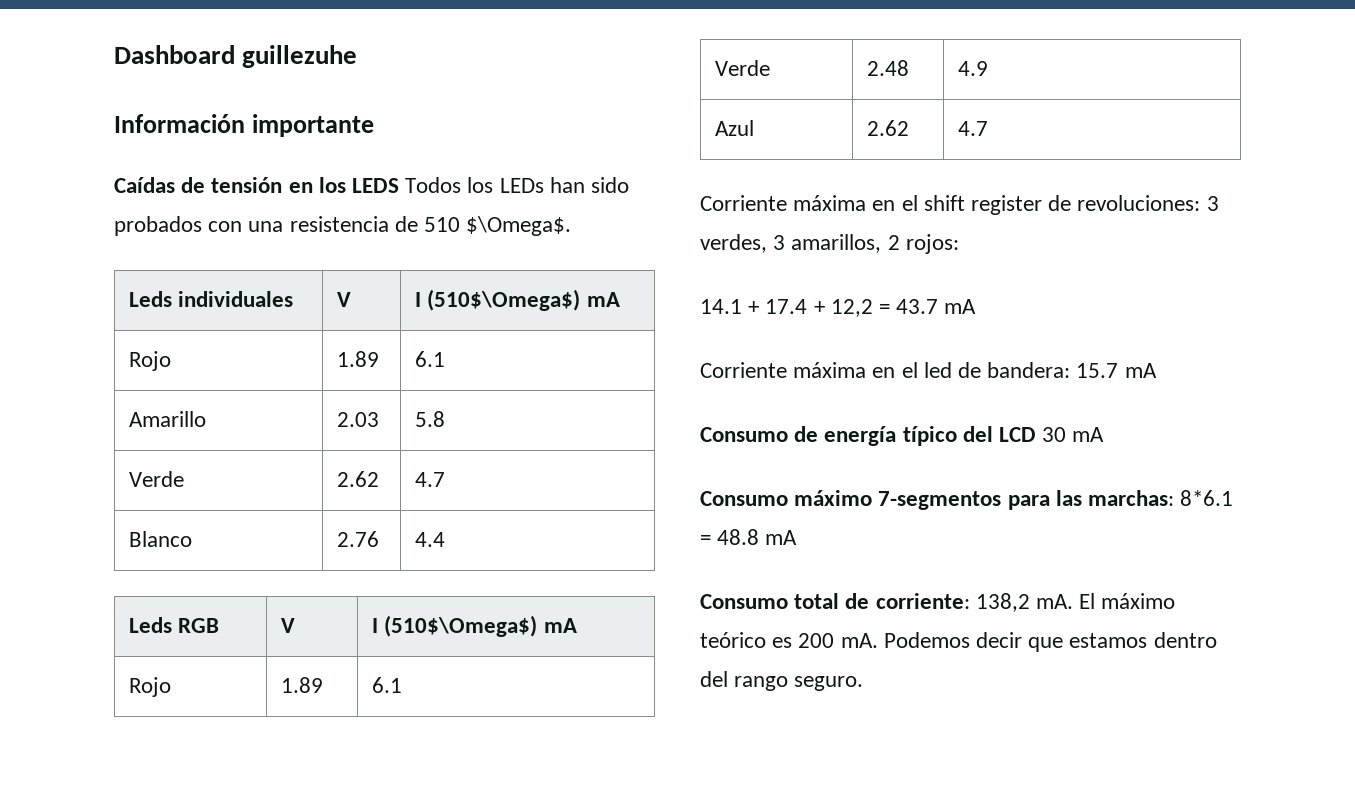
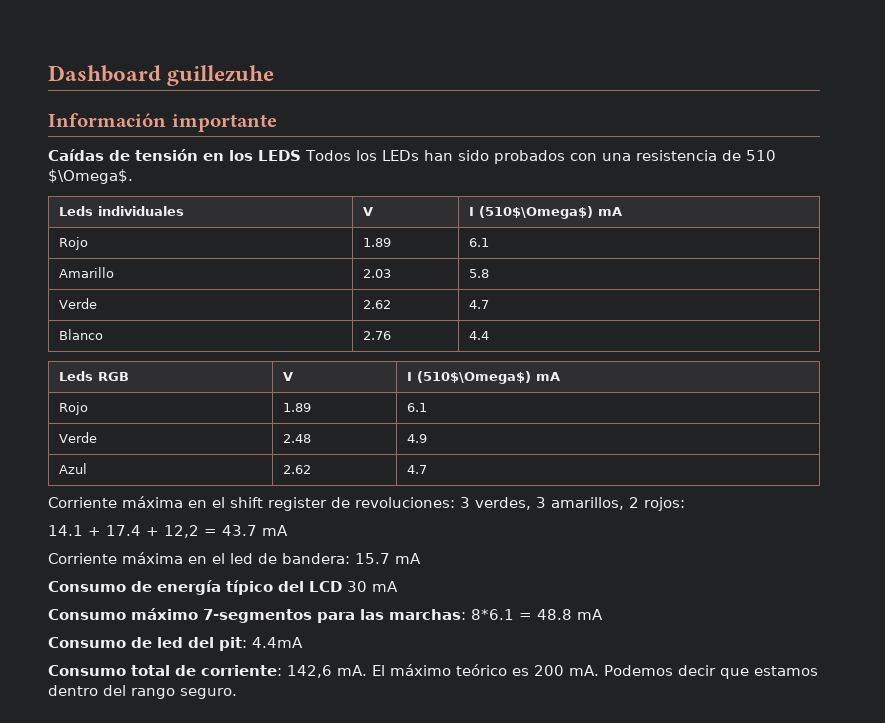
+ Consumo de led del pit: 4.4mA
- Consumo total de corriente: 138,2 mA.
+ Consumo total de corriente: 142,6 mA.

